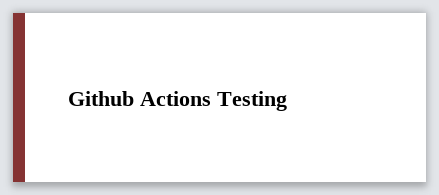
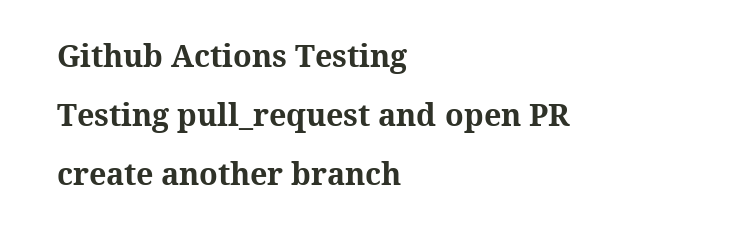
+ Testing pull_request and open PR
+ create another branch

